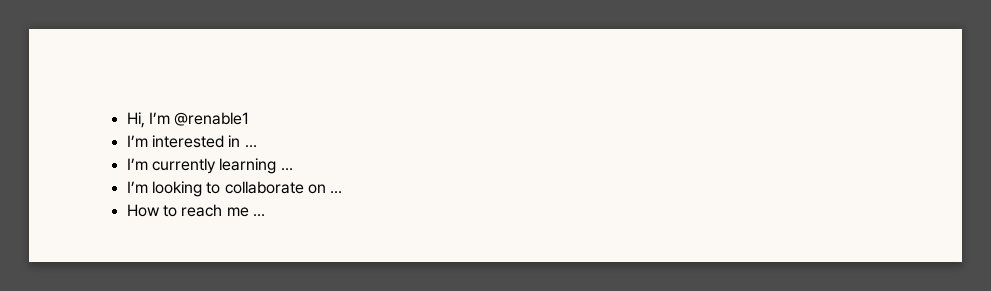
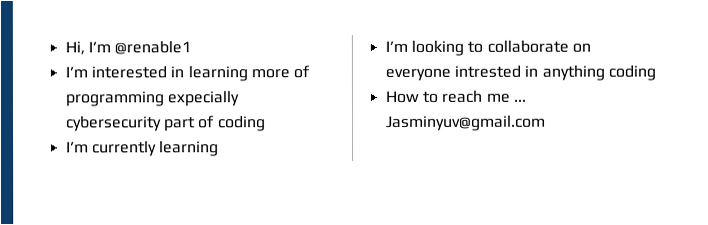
- I’m interested in ...
+ I’m interested in learning more of programming expecially cybersecurity part of coding
- I’m currently learning ...
+ I’m currently learning
- I’m looking to collaborate on ...
+ I’m looking to collaborate on everyone intrested in anything coding
+ Jasminyuv@gmail.com

